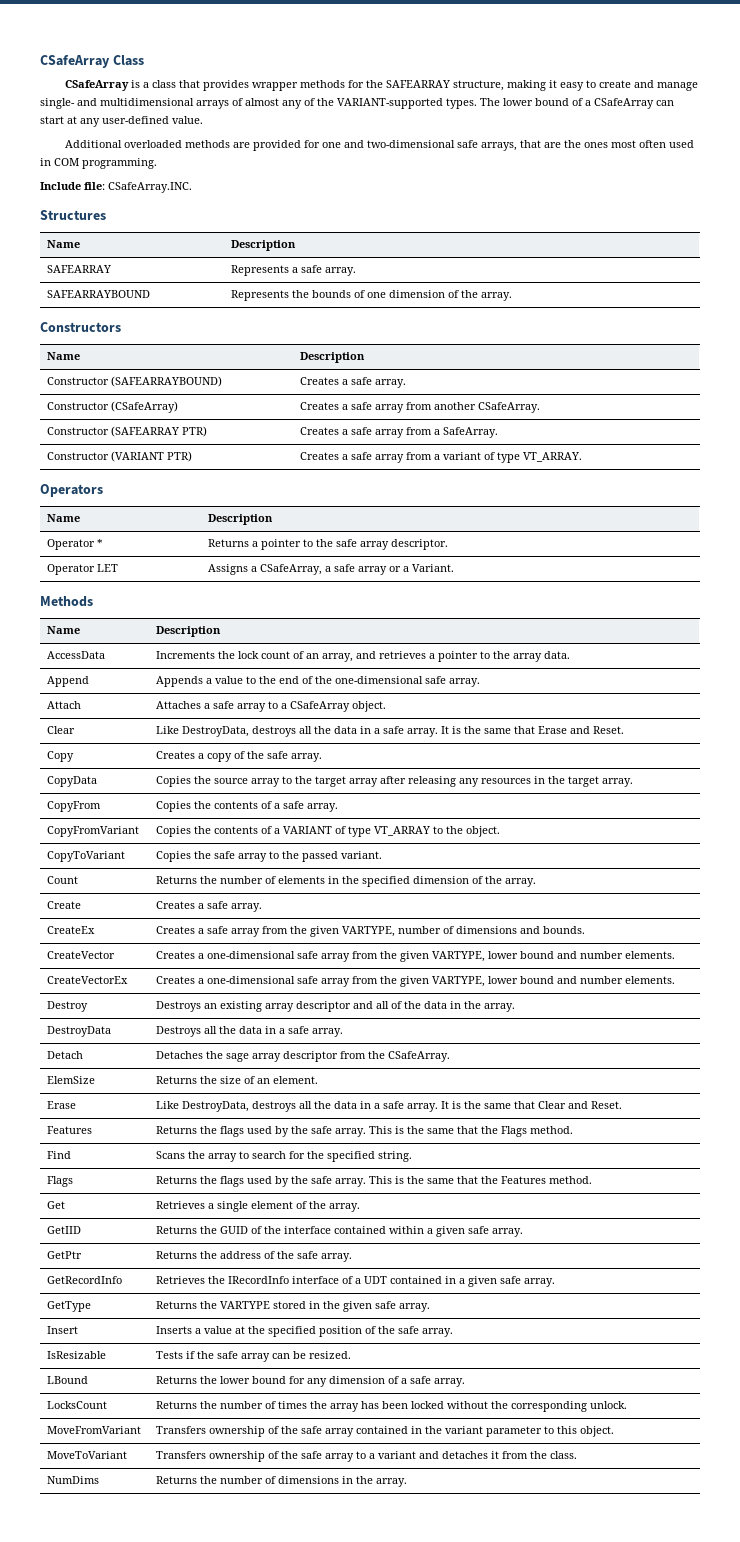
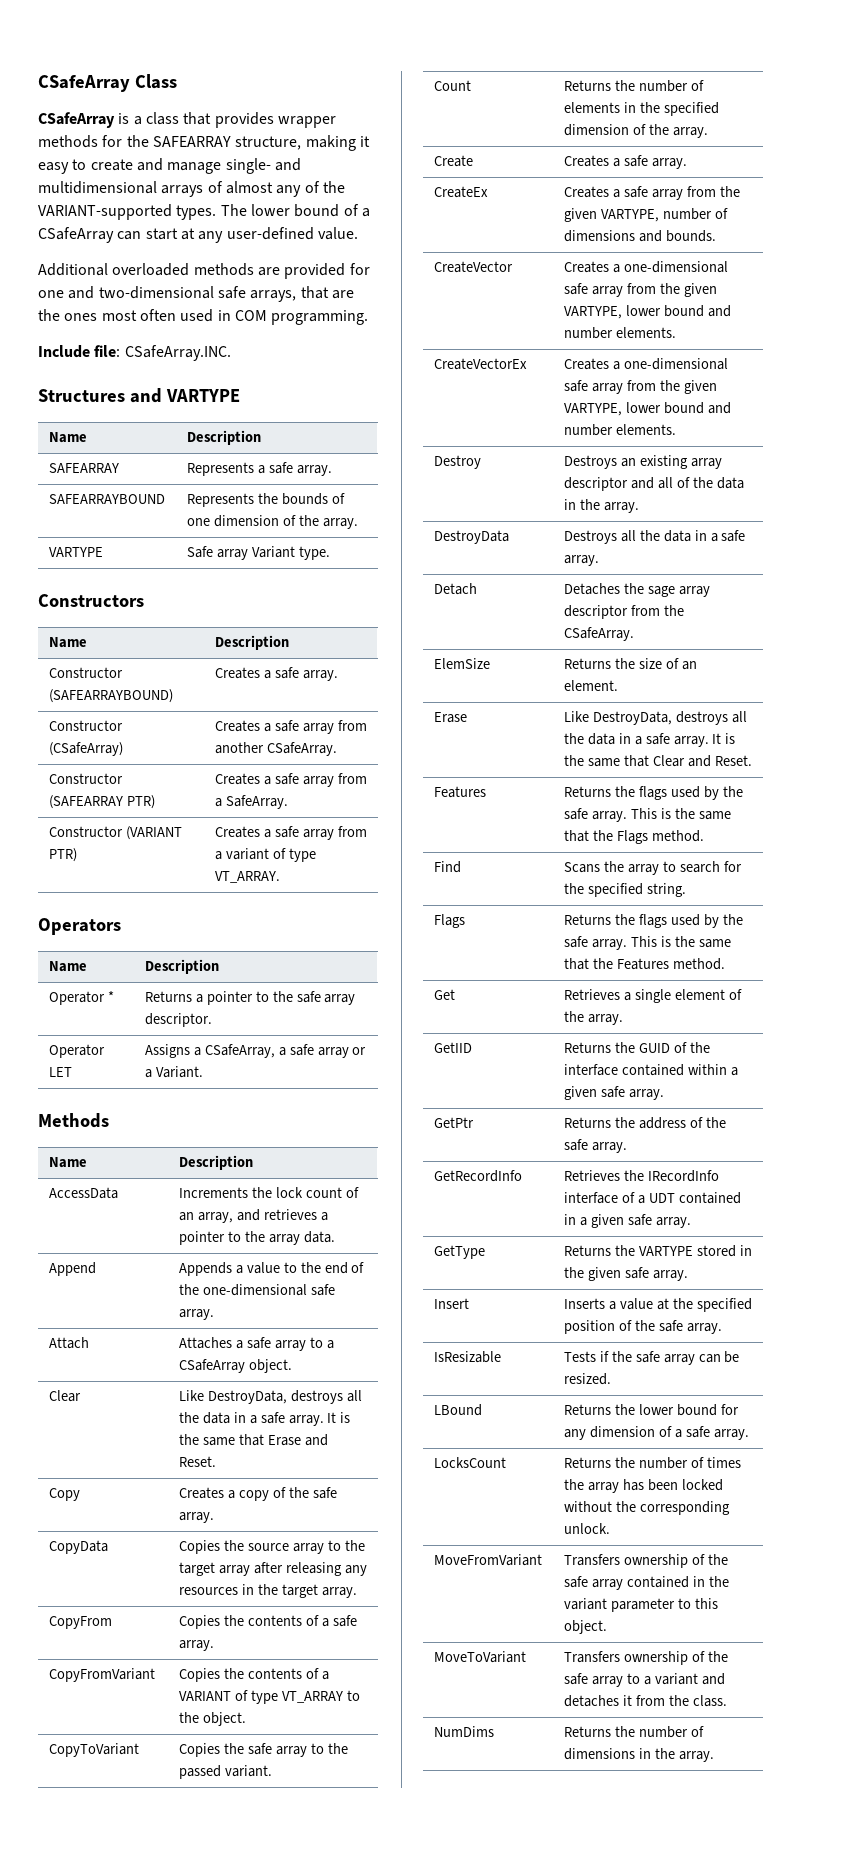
- Structures
+ Structures and VARTYPE
+ VARTYPE | Safe array Variant type.

